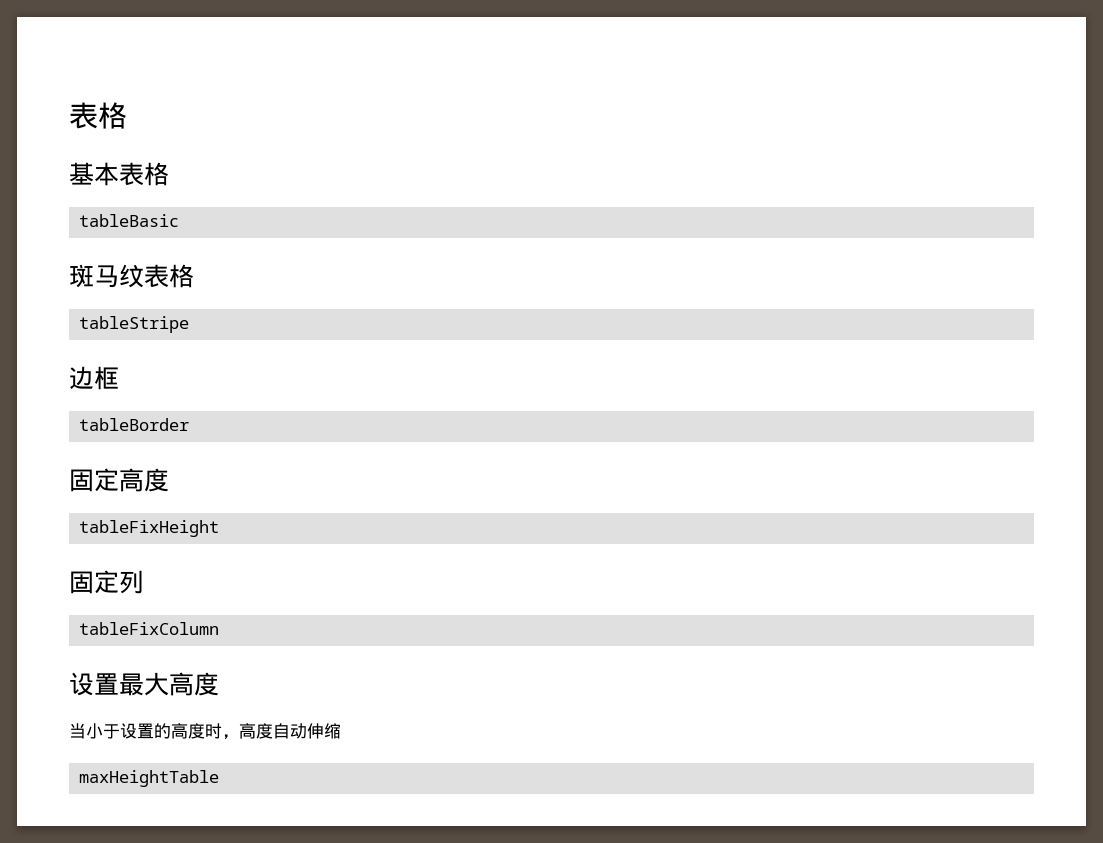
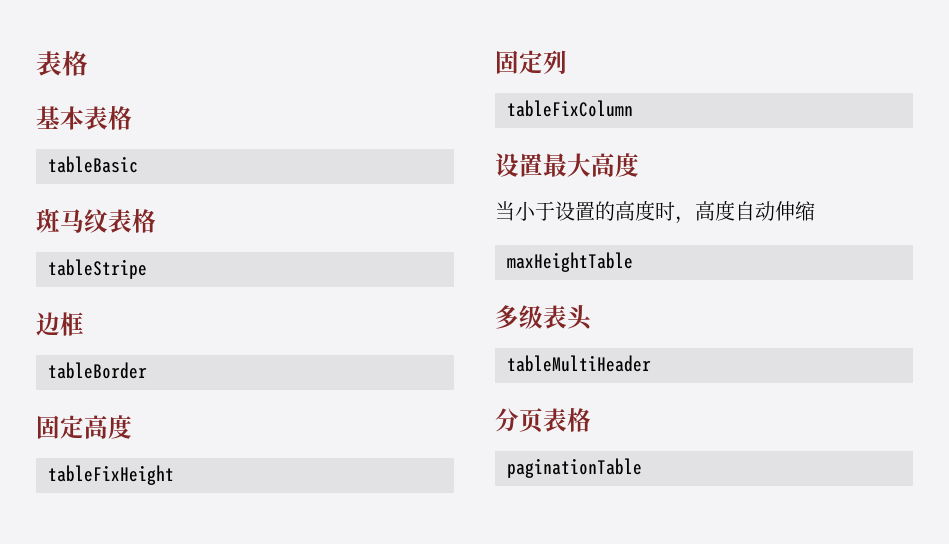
+ 多级表头
+ tableMultiHeader
+ 分页表格
+ paginationTable

